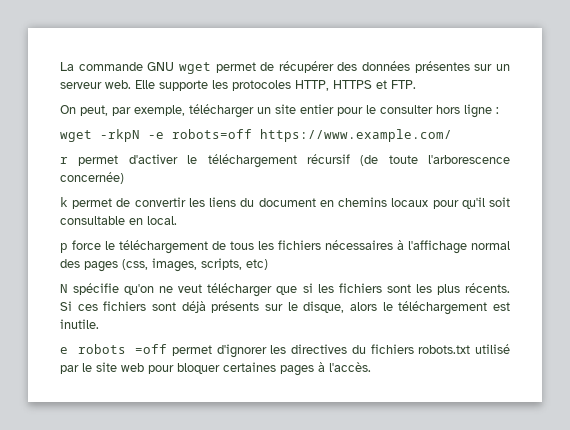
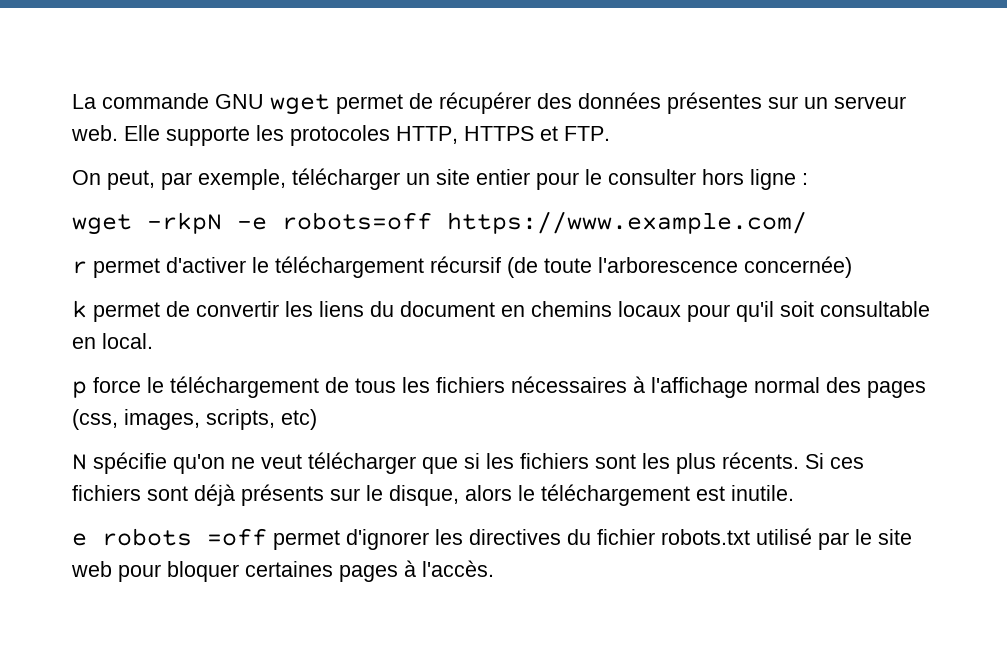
- e robots =off permet d'ignorer les directives du fichiers robots.txt utilisé par le site web pour bloquer certaines pages à l'accès.
+ e robots =off permet d'ignorer les directives du fichier robots.txt utilisé par le site web pour bloquer certaines pages à l'accès.

